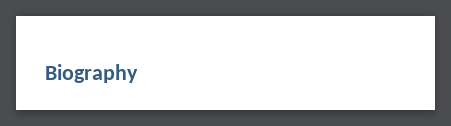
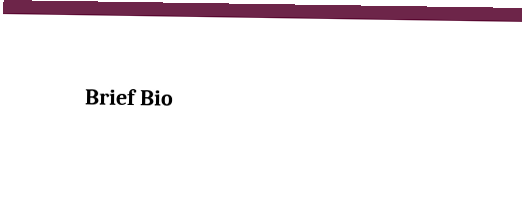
- Biography
+ Brief Bio

